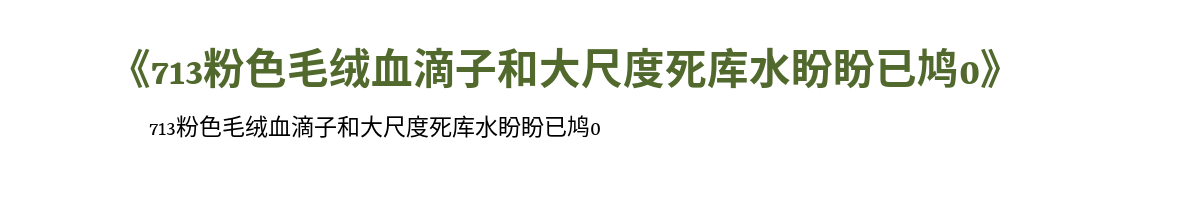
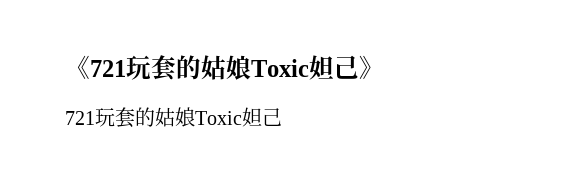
- 《713粉色毛绒血滴子和大尺度死库水盼盼已鸠0》
- 713粉色毛绒血滴子和大尺度死库水盼盼已鸠0
+ 《721玩套的姑娘Toxic妲己》
+ 721玩套的姑娘Toxic妲己

